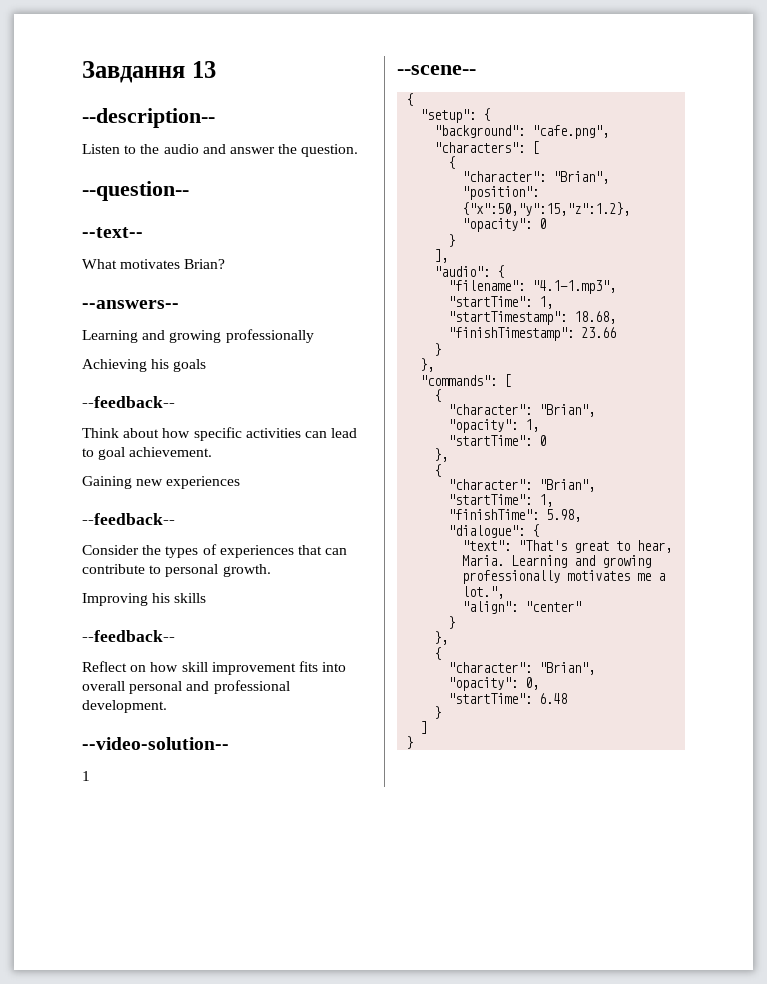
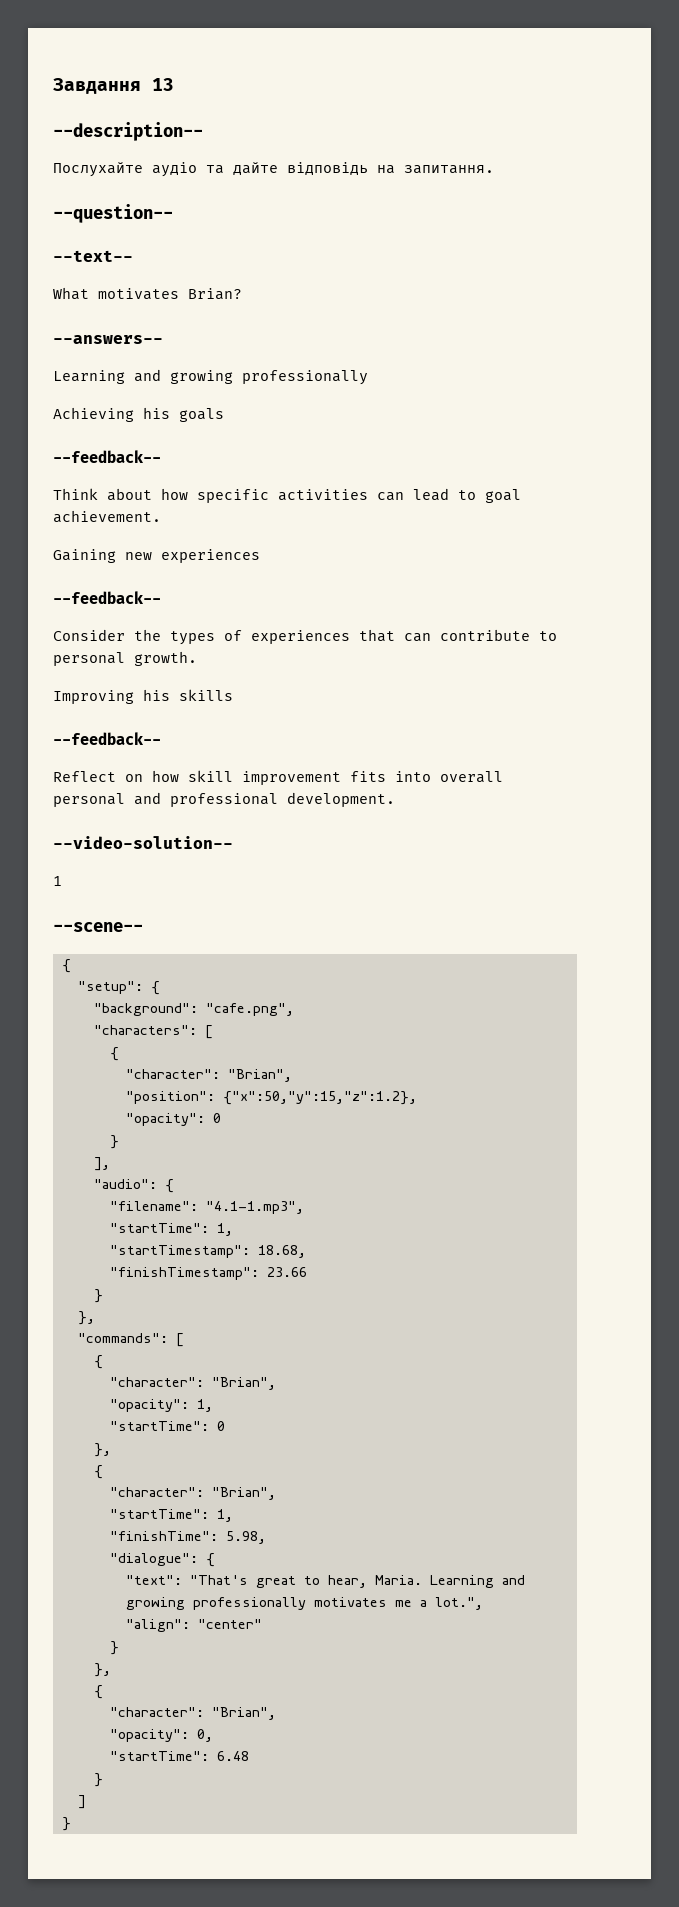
- Listen to the audio and answer the question.
+ Послухайте аудіо та дайте відповідь на запитання.

